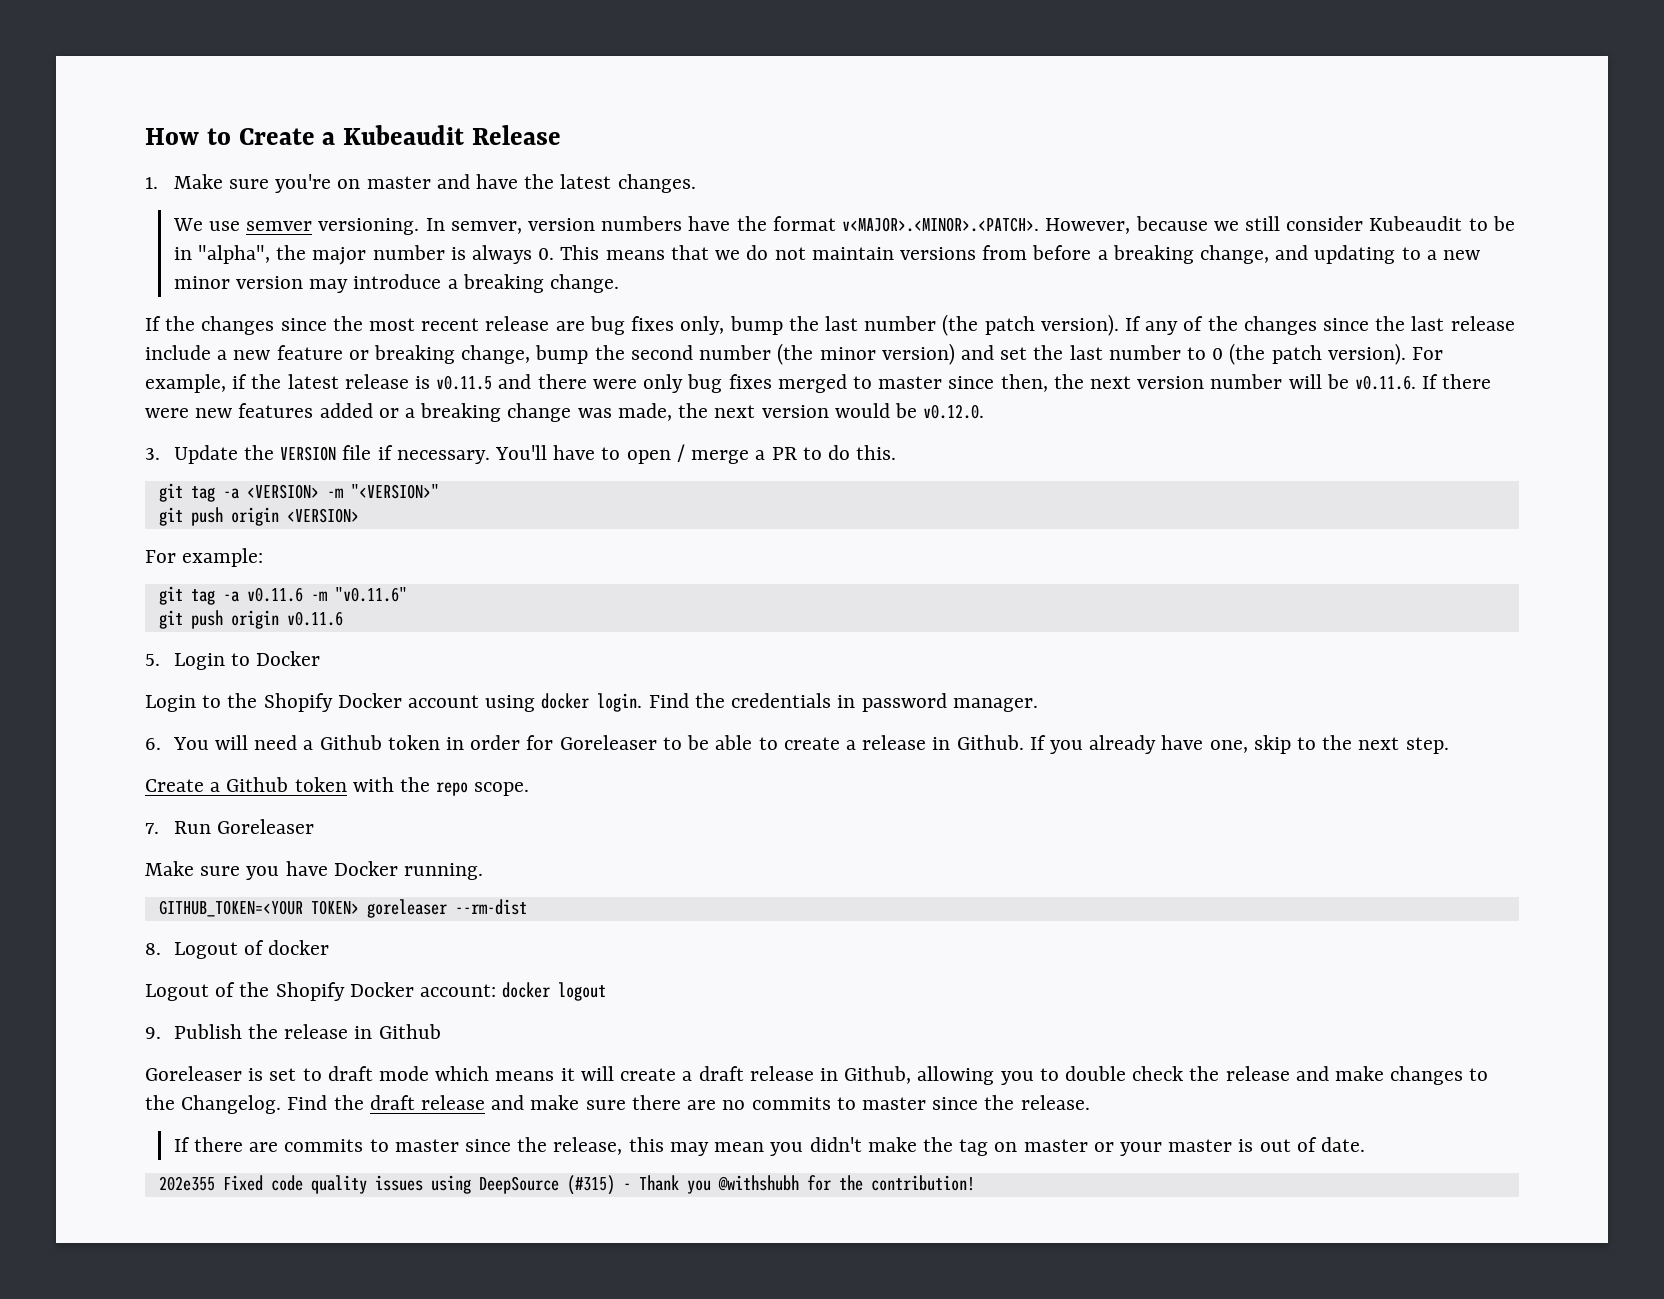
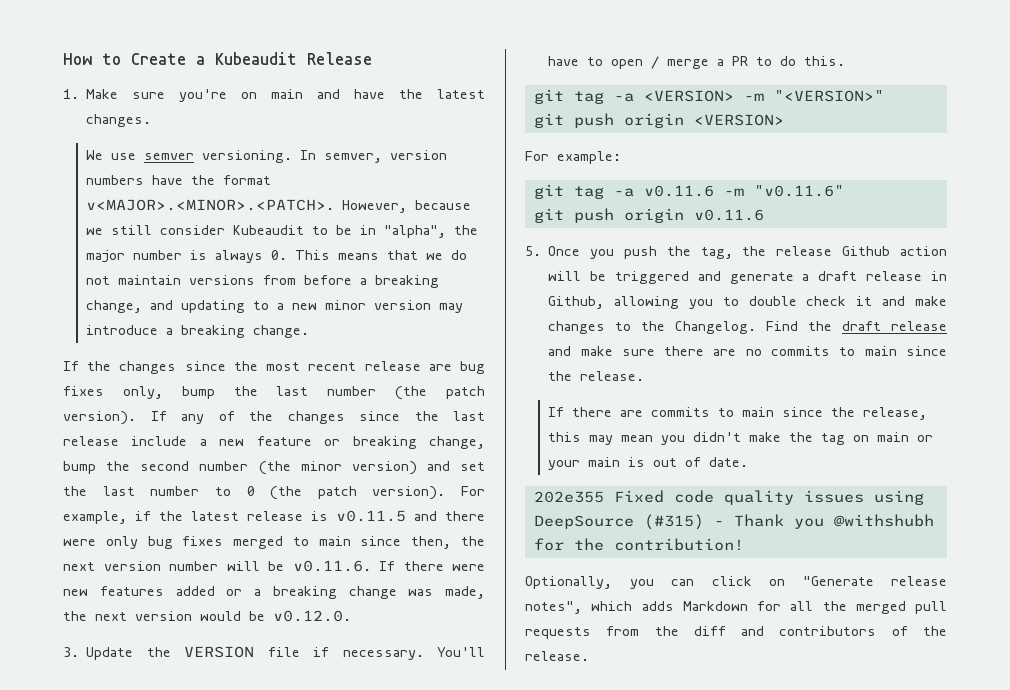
- 1. Make sure you're on master and have the latest changes.
+ 1. Make sure you're on main and have the latest changes.
- For example, if the latest release is v0.11.5 and there were only bug fixes merged to master since then, the next version number will be v0.11.6. If there were new features added or a breaking change was made, the next version would be v0.12.0.
+ For example, if the latest release is v0.11.5 and there were only bug fixes merged to main since then, the next version number will be v0.11.6. If there were new features added or a breaking change was made, the next version would be v0.12.0.
- 5. Login to Docker
- Login to the Shopify Docker account using docker login. Find the credentials in password manager.
- 6. You will need a Github token in order for Goreleaser to be able to create a release in Github. If you already have one, skip to the next step.
- Create a Github token with the repo scope.
- 7. Run Goreleaser
- Make sure you have Docker running.
- GITHUB_TOKEN=<YOUR TOKEN> goreleaser --rm-dist
- 8. Logout of docker
- Logout of the Shopify Docker account: docker logout
- 9. Publish the release in Github
- Goreleaser is set to draft mode which means it will create a draft release in Github, allowing you to double check the release and make changes to the Changelog.
+ 5. Once you push the tag, the release Github action will be triggered and generate a draft release in Github, allowing you to double check it and make changes to the Changelog.
- Find the draft release and make sure there are no commits to master since the release.
+ Find the draft release and make sure there are no commits to main since the release.
- If there are commits to master since the release, this may mean you didn't make the tag on master or your master is out of date.
+ If there are commits to main since the release, this may mean you didn't make the tag on main or your main is out of date.
+ Optionally, you can click on "Generate release notes", which adds Markdown for all the merged pull requests from the diff and contributors of the release.

